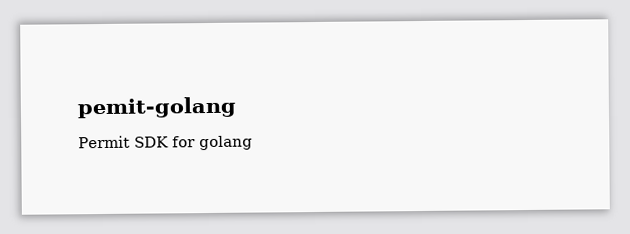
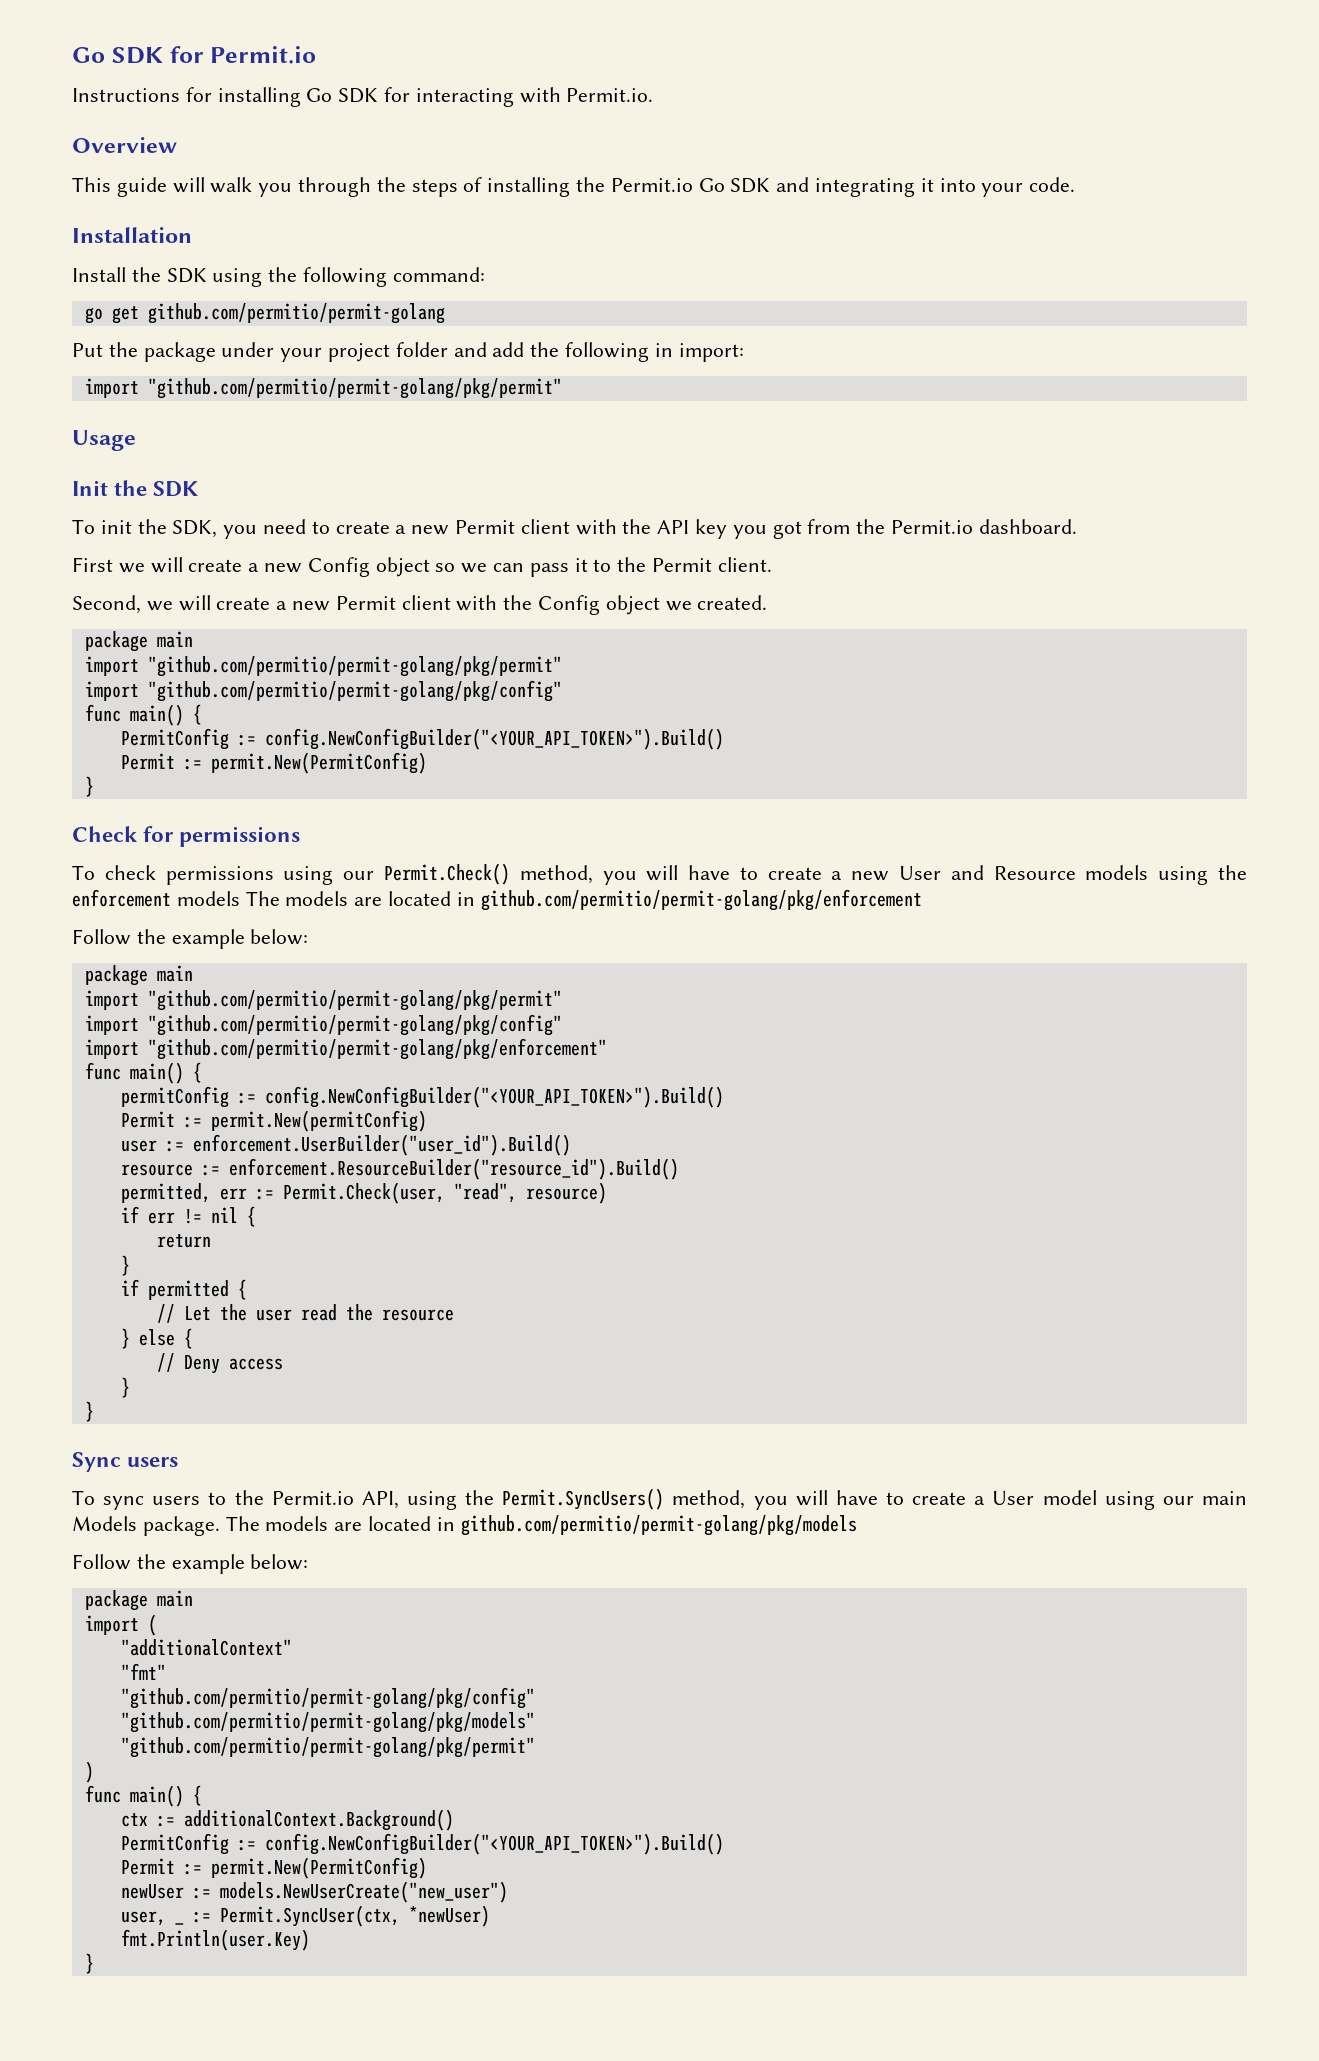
- pemit-golang
- Permit SDK for golang
+ Go SDK for Permit.io
+ Instructions for installing Go SDK for interacting with Permit.io.
+ Overview
+ This guide will walk you through the steps of installing the Permit.io Go SDK and integrating it into your code.
+ Installation
+ Install the SDK using the following command:
+ go get github.com/permitio/permit-golang
+ Put the package under your project folder and add the following in import:
+ import "github.com/permitio/permit-golang/pkg/permit"
+ Usage
+ Init the SDK
+ To init the SDK, you need to create a new Permit client with the API key you got from the Permit.io dashboard.
+ First we will create a new Config object so we can pass it to the Permit client.
+ Second, we will create a new Permit client with the Config object we created.
+ package main
+ import "github.com/permitio/permit-golang/pkg/permit"
+ import "github.com/permitio/permit-golang/pkg/config"
+ func main() {
+ PermitConfig := config.NewConfigBuilder("<YOUR_API_TOKEN>").Build()
+ Permit := permit.New(PermitConfig)
+ }
+ Check for permissions
+ To check permissions using our Permit.Check() method, you will have to create a new User and Resource models using the enforcement models The models are located in github.com/permitio/permit-golang/pkg/enforcement
+ Follow the example below:
+ package main
+ import "github.com/permitio/permit-golang/pkg/permit"
+ import "github.com/permitio/permit-golang/pkg/config"
+ import "github.com/permitio/permit-golang/pkg/enforcement"
+ func main() {
+ permitConfig := config.NewConfigBuilder("<YOUR_API_TOKEN>").Build()
+ Permit := permit.New(permitConfig)
+ user := enforcement.UserBuilder("user_id").Build()
+ resource := enforcement.ResourceBuilder("resource_id").Build()
+ permitted, err := Permit.Check(user, "read", resource)
+ if err != nil {
+ return
+ }
+ if permitted {
+ // Let the user read the resource
+ } else {
+ // Deny access
+ }
+ }
+ Sync users
+ To sync users to the Permit.io API, using the Permit.SyncUsers() method, you will have to create a User model using our main Models package. The models are located in github.com/permitio/permit-golang/pkg/models
+ Follow the example below:
+ package main
+ import (
+ "additionalContext"
+ "fmt"
+ "github.com/permitio/permit-golang/pkg/config"
+ "github.com/permitio/permit-golang/pkg/models"
+ "github.com/permitio/permit-golang/pkg/permit"
+ )
+ func main() {
+ ctx := additionalContext.Background()
+ PermitConfig := config.NewConfigBuilder("<YOUR_API_TOKEN>").Build()
+ Permit := permit.New(PermitConfig)
+ newUser := models.NewUserCreate("new_user")
+ user, _ := Permit.SyncUser(ctx, *newUser)
+ fmt.Println(user.Key)
+ }

